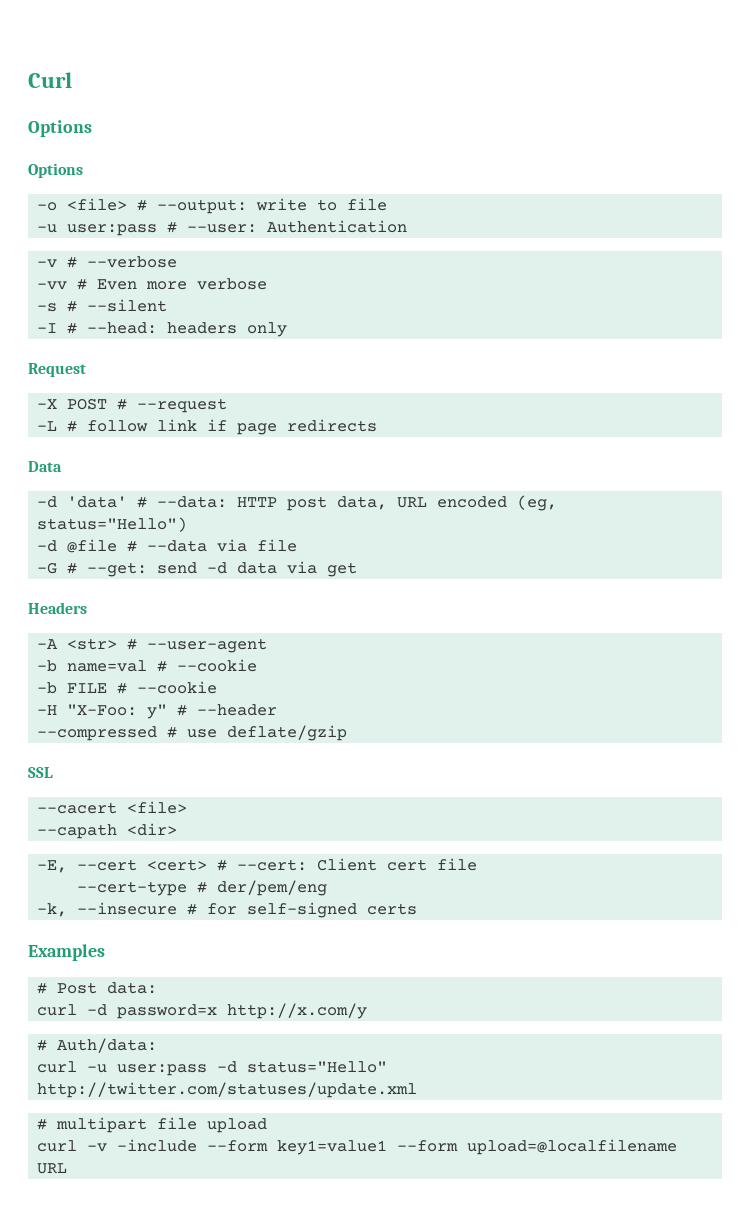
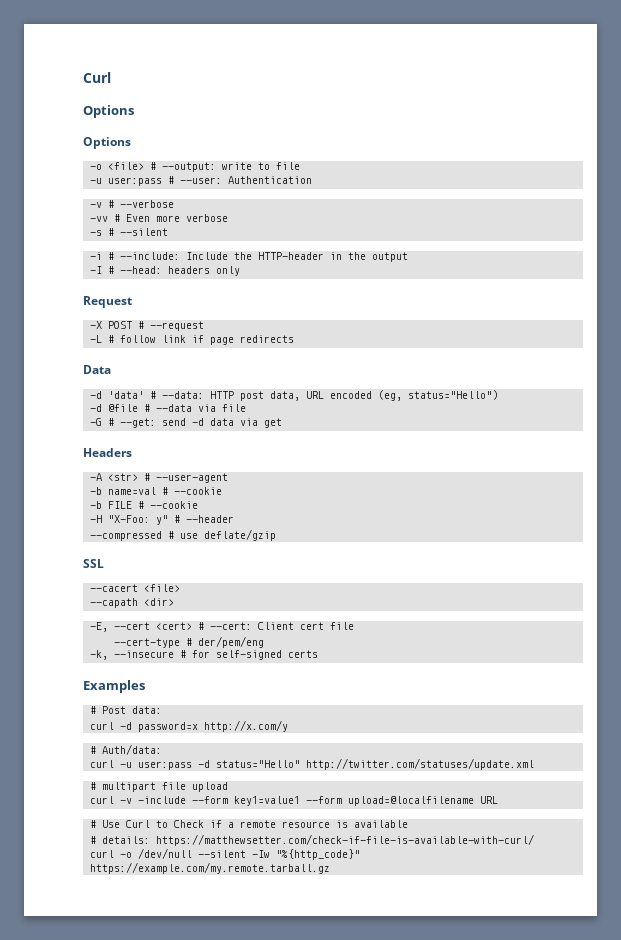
+ -i # --include: Include the HTTP-header in the output
+ # Use Curl to Check if a remote resource is available
+ # details: https://matthewsetter.com/check-if-file-is-available-with-curl/
+ curl -o /dev/null --silent -Iw "%{http_code}" https://example.com/my.remote.tarball.gz

